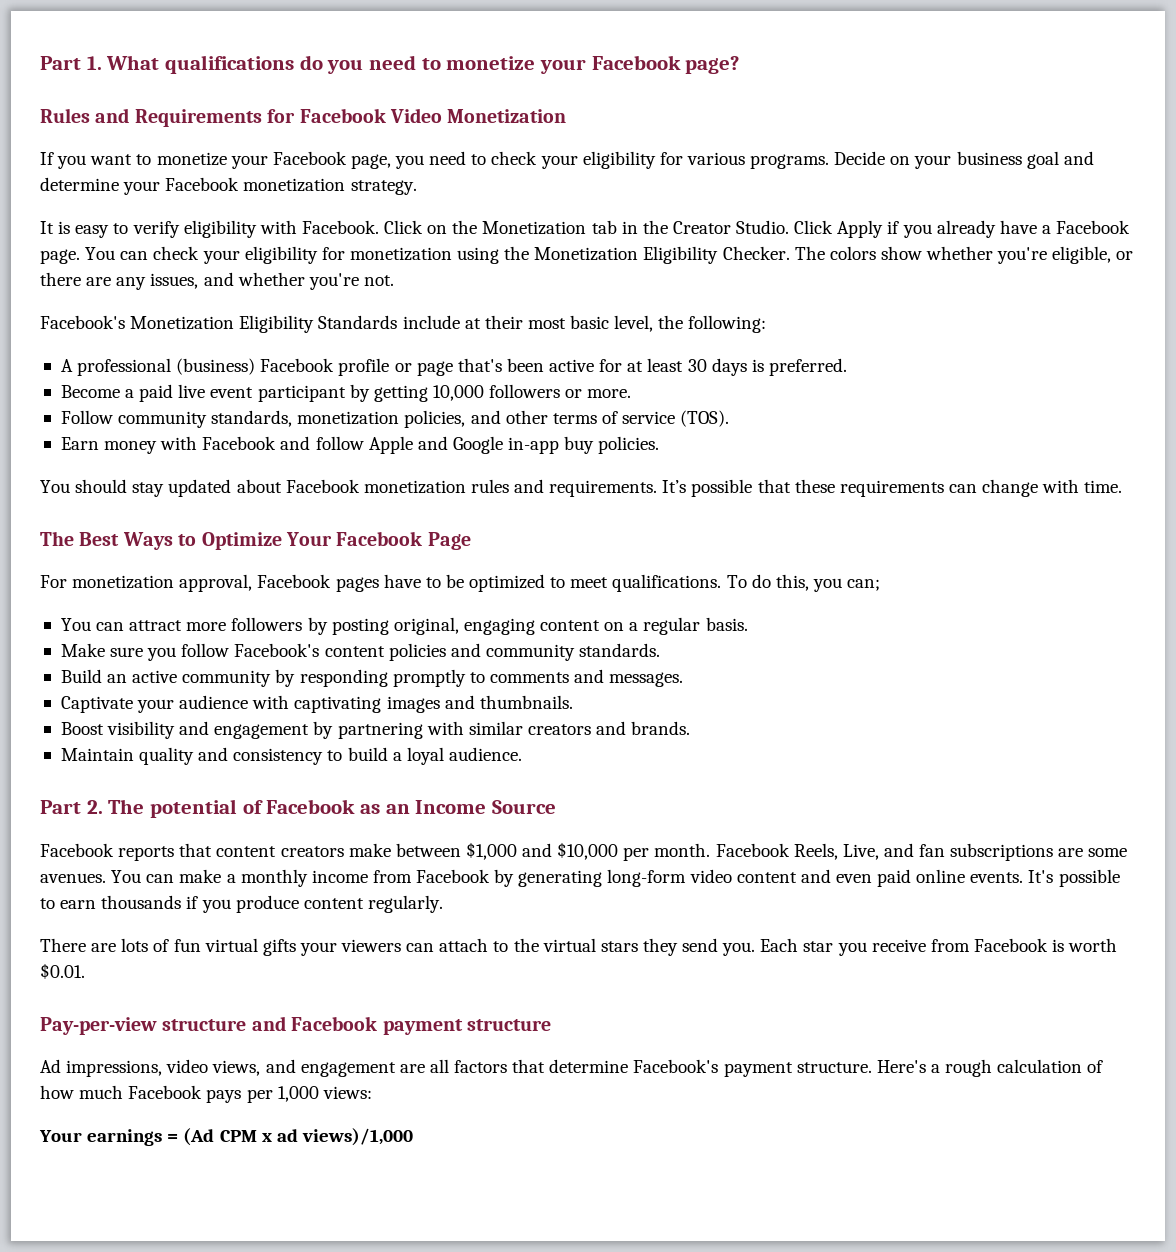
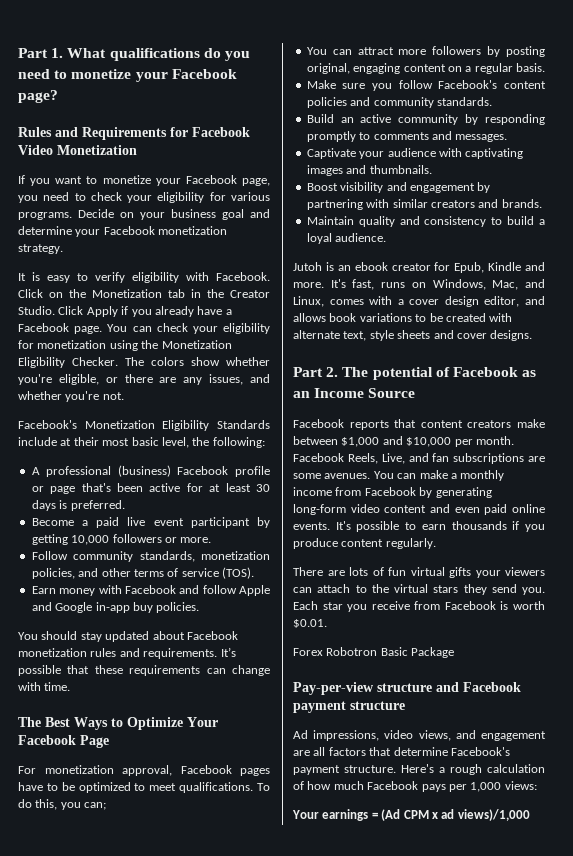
+ Jutoh is an ebook creator for Epub, Kindle and more. It's fast, runs on Windows, Mac, and Linux, comes with a cover design editor, and allows book variations to be created with alternate text, style sheets and cover designs.
+ Forex Robotron Basic Package

